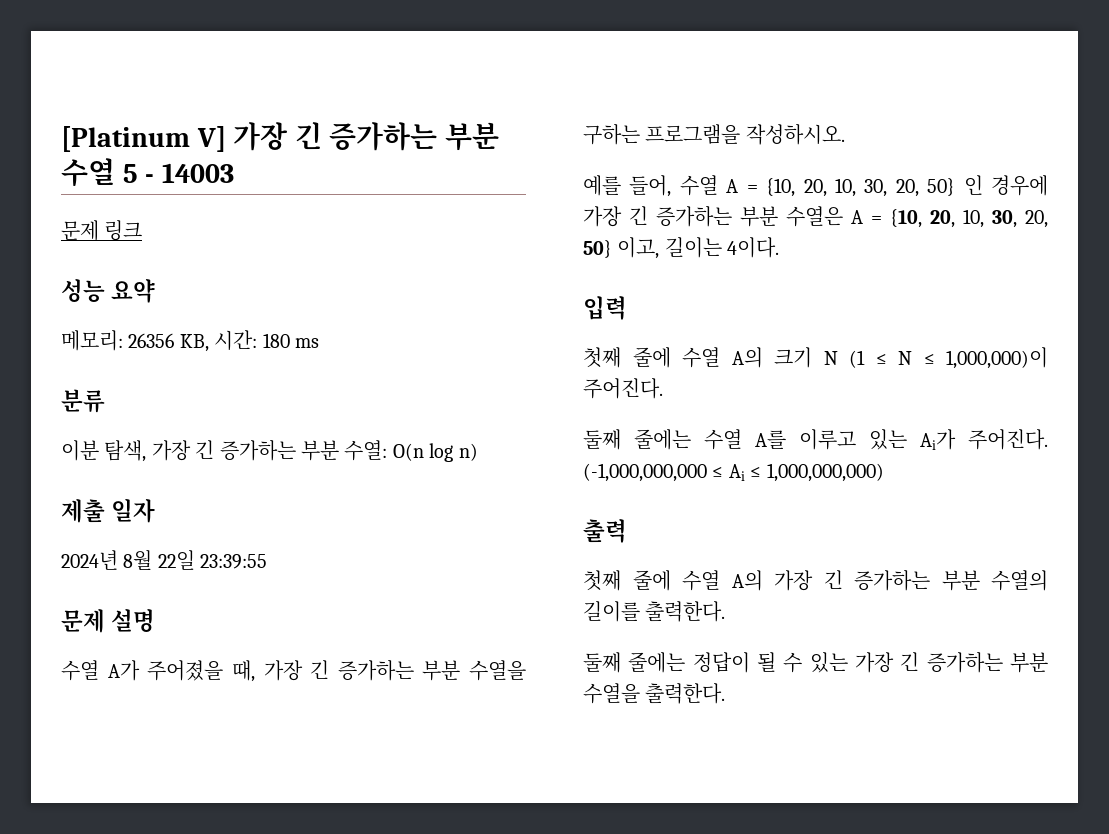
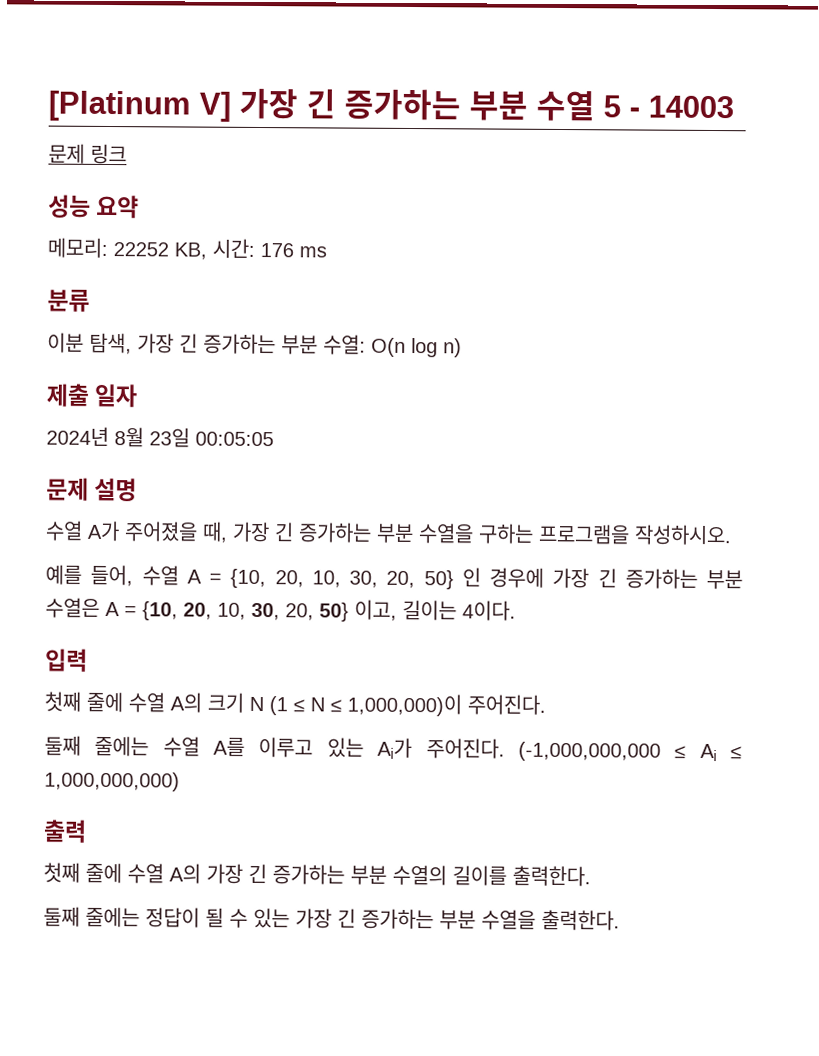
- 메모리: 26356 KB, 시간: 180 ms
+ 메모리: 22252 KB, 시간: 176 ms
- 2024년 8월 22일 23:39:55
+ 2024년 8월 23일 00:05:05

